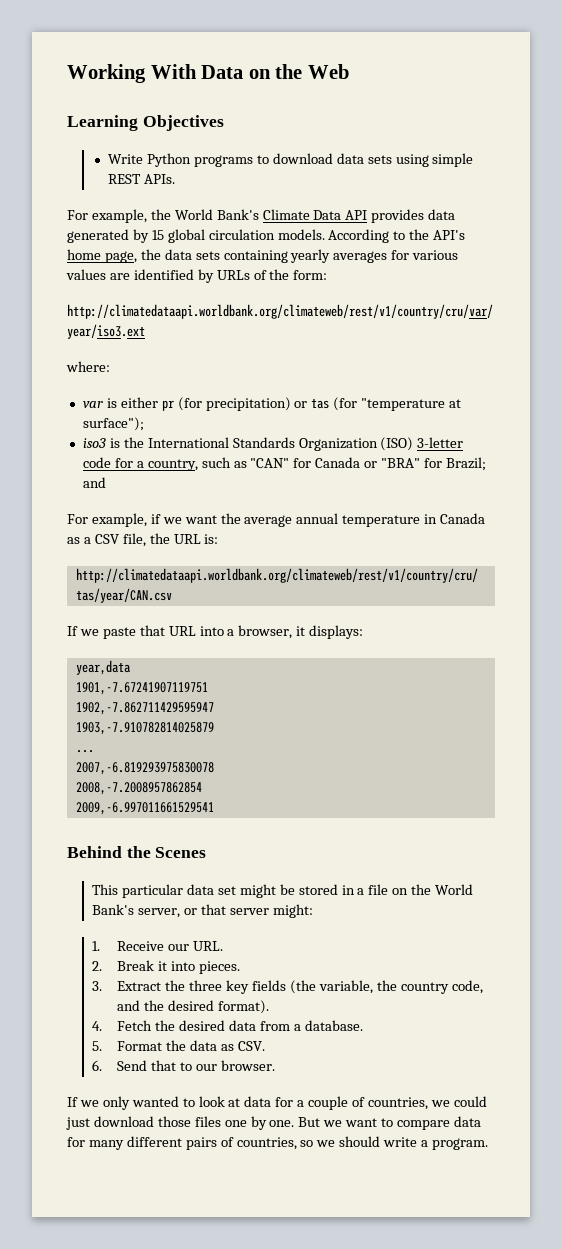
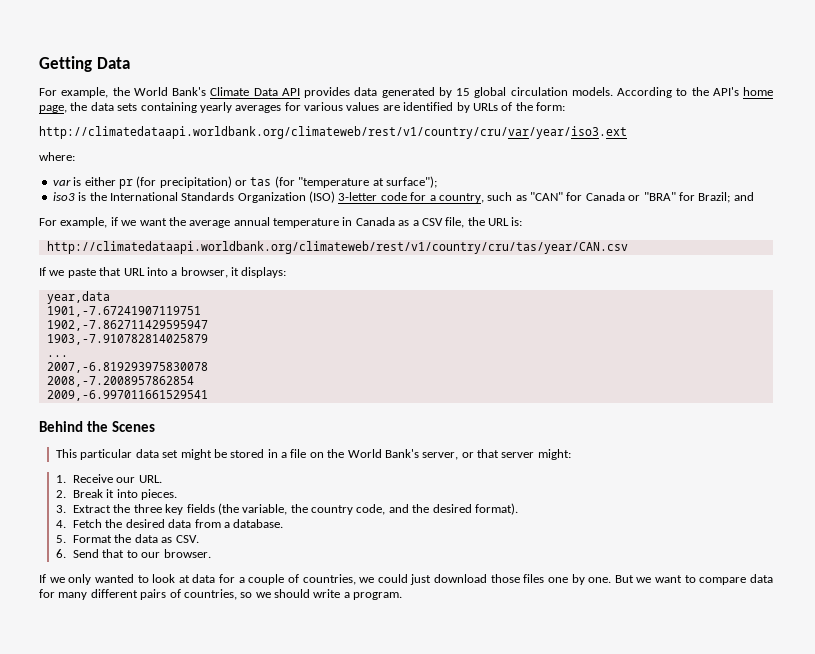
- Working With Data on the Web
- Learning Objectives
- Write Python programs to download data sets using simple REST APIs.
+ Getting Data

